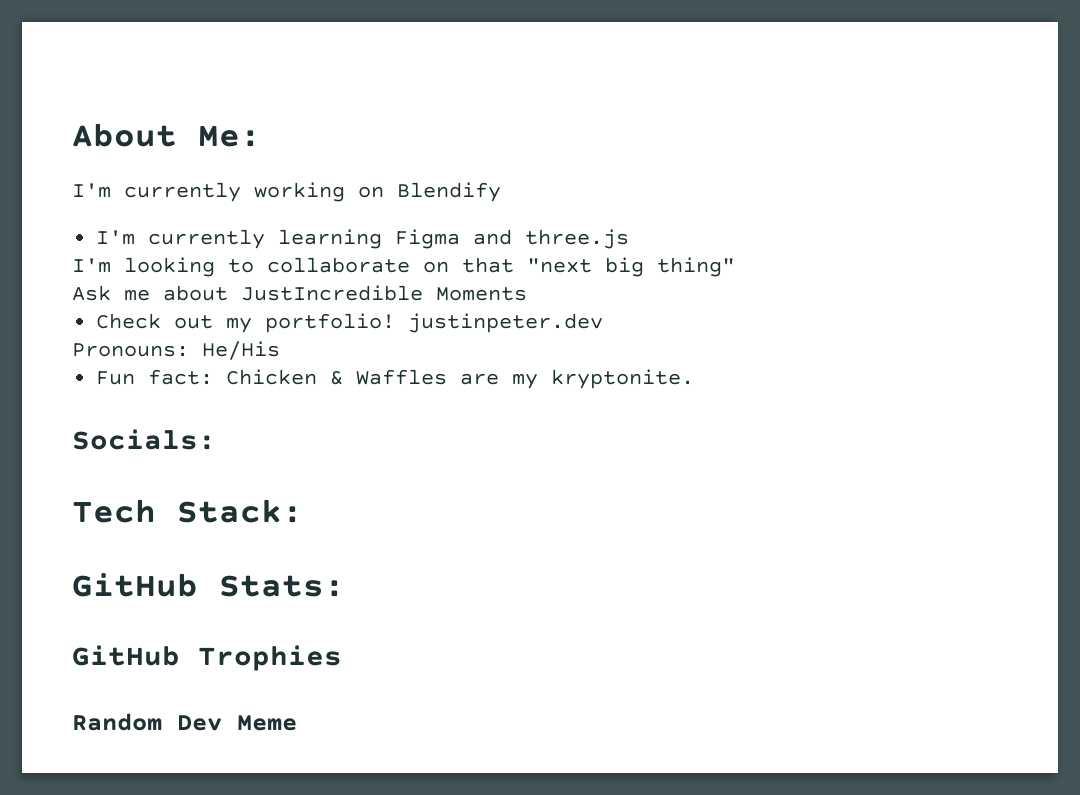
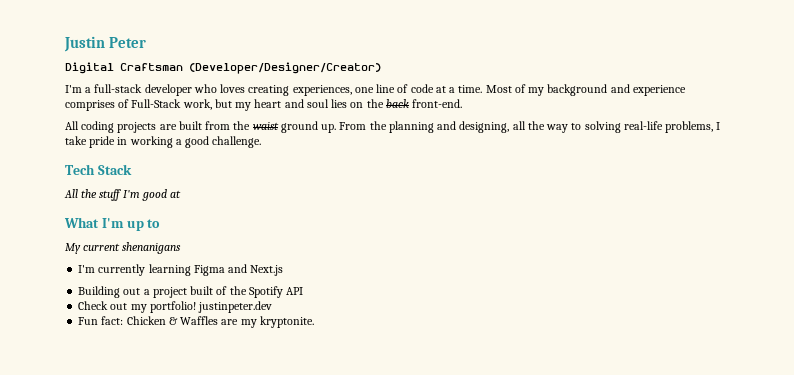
- About Me:
- I'm currently working on Blendify
+ Justin Peter
+ Digital Craftsman (Developer/Designer/Creator)
+ I'm a full-stack developer who loves creating experiences, one line of code at a time. Most of my background and experience comprises of Full-Stack work, but my heart and soul lies on the back front-end.
+ All coding projects are built from the waist ground up. From the planning and designing, all the way to solving real-life problems, I take pride in working a good challenge.
+ Tech Stack
+ All the stuff I'm good at
+ What I'm up to
+ My current shenanigans
- I'm currently learning Figma and three.js
- I'm looking to collaborate on that "next big thing"
- Ask me about JustIncredible Moments
+ I'm currently learning Figma and Next.js
+ Building out a project built of the Spotify API
- Pronouns: He/His
- Socials:
- Tech Stack:
- GitHub Stats:
- GitHub Trophies
- Random Dev Meme

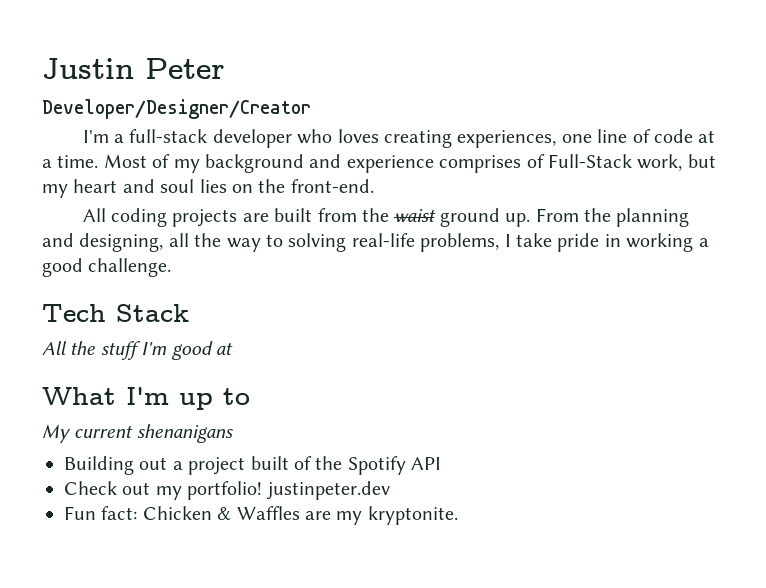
- Digital Craftsman (Developer/Designer/Creator)
+ Developer/Designer/Creator
- Most of my background and experience comprises of Full-Stack work, but my heart and soul lies on the back front-end.
+ Most of my background and experience comprises of Full-Stack work, but my heart and soul lies on the front-end.
- I'm currently learning Figma and Next.js

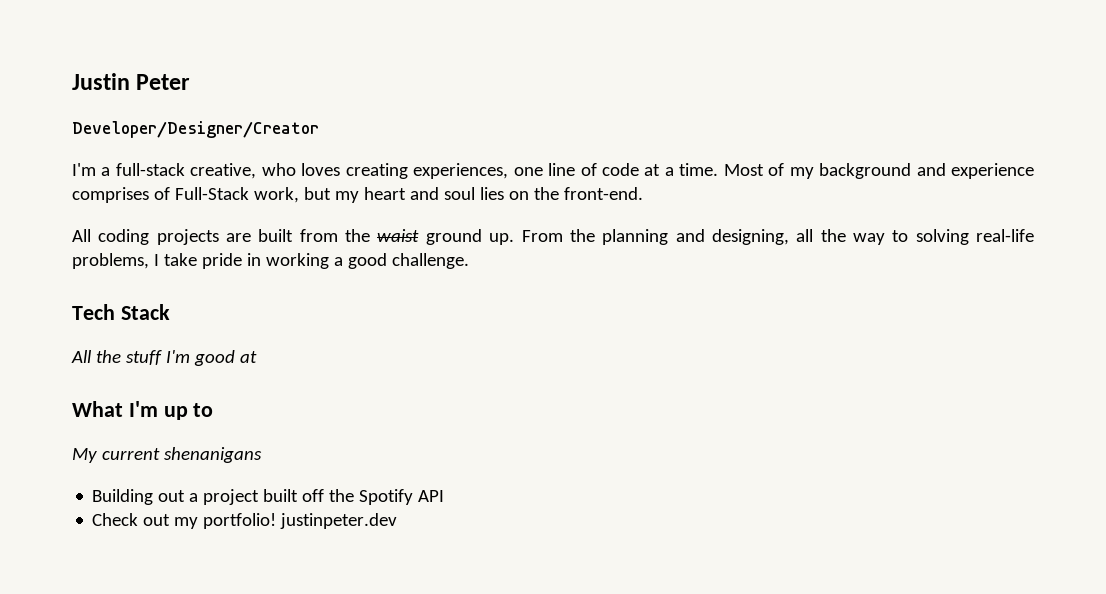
- I'm a full-stack developer who loves creating experiences, one line of code at a time.
+ I'm a full-stack creative, who loves creating experiences, one line of code at a time.
- Building out a project built of the Spotify API
+ Building out a project built off the Spotify API
- Fun fact: Chicken & Waffles are my kryptonite.

